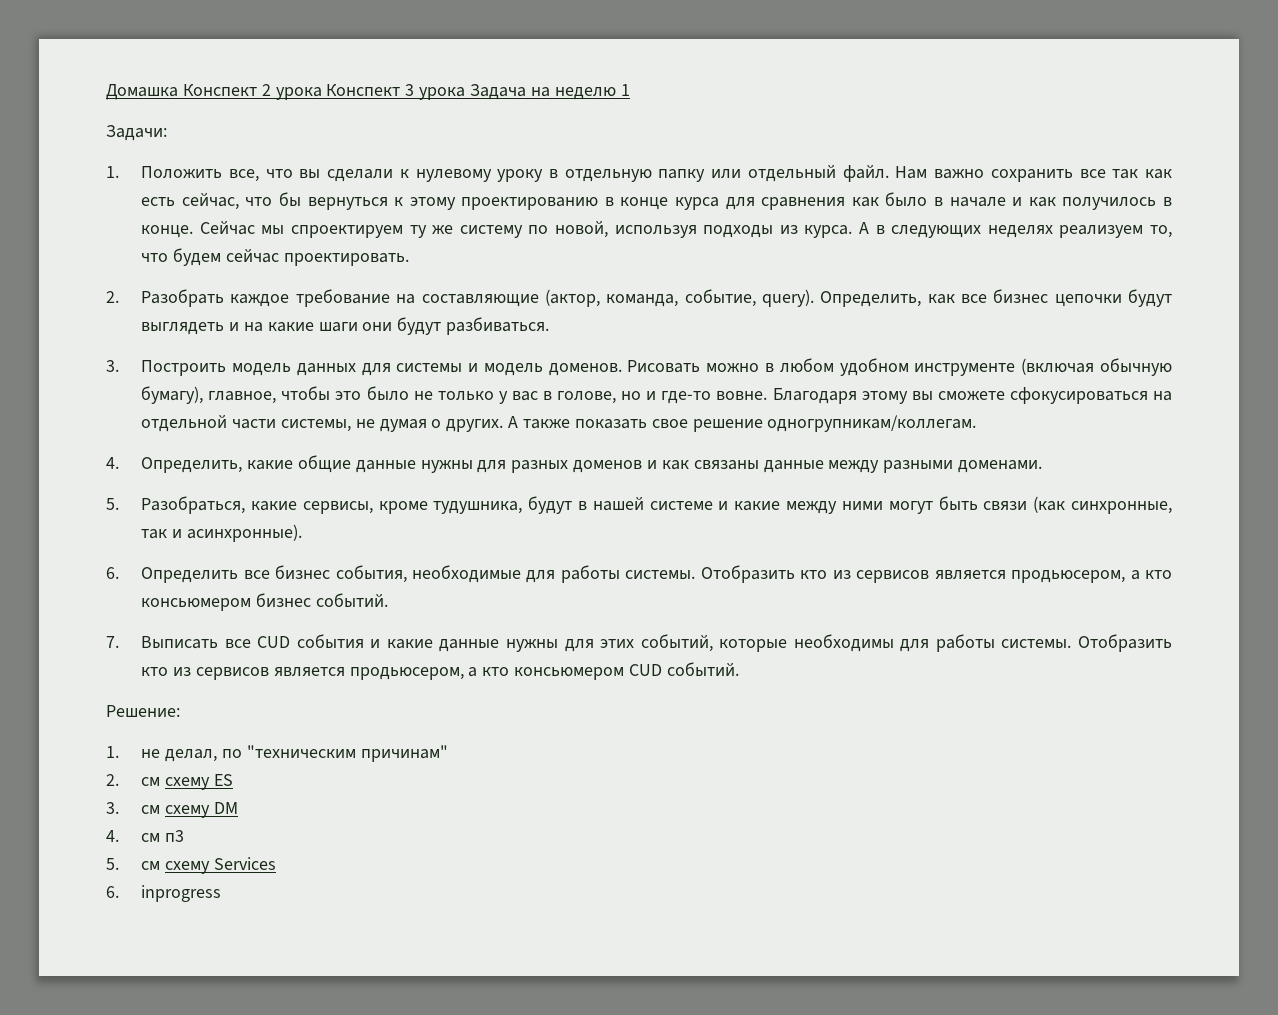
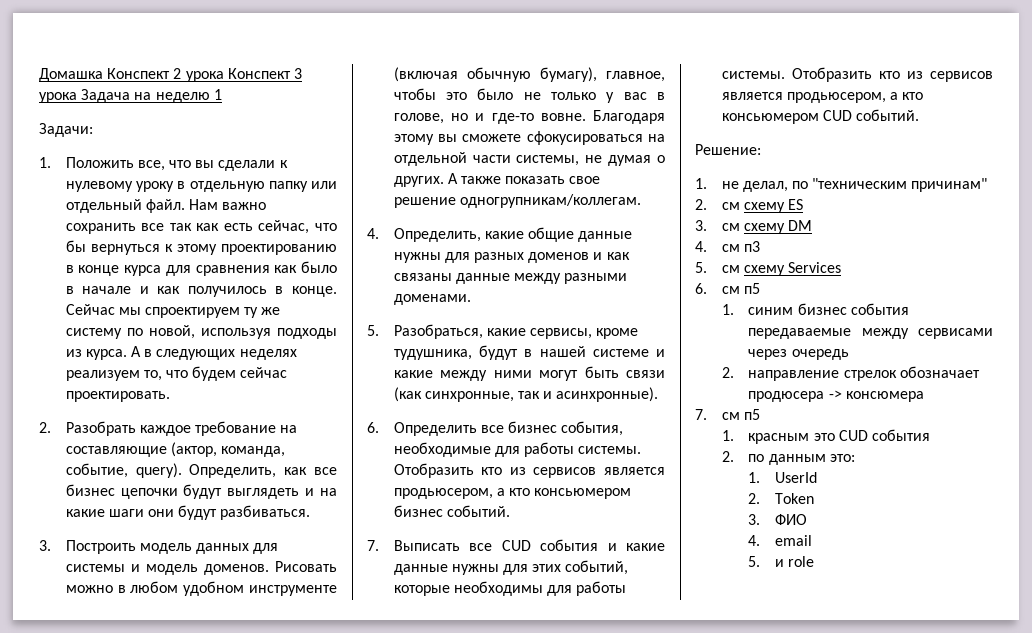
- 6. inprogress
+ 6. см п5
+ 1. синим бизнес события передаваемые между сервисами через очередь
+ 2. направление стрелок обозначает продюсера -> консюмера
+ 7. см п5
+ 1. красным это CUD события
+ 2. по данным это:
+ 1. UserId
+ 2. Token
+ 3. ФИО
+ 4. email
+ 5. и role

